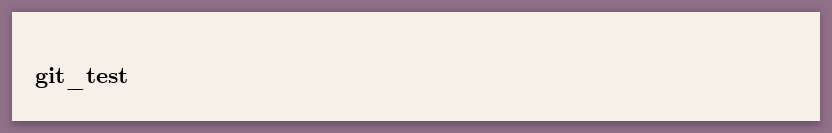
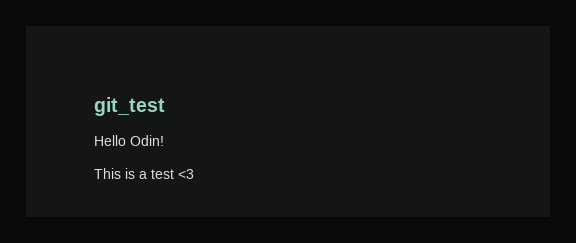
+ Hello Odin!
+ This is a test <3

